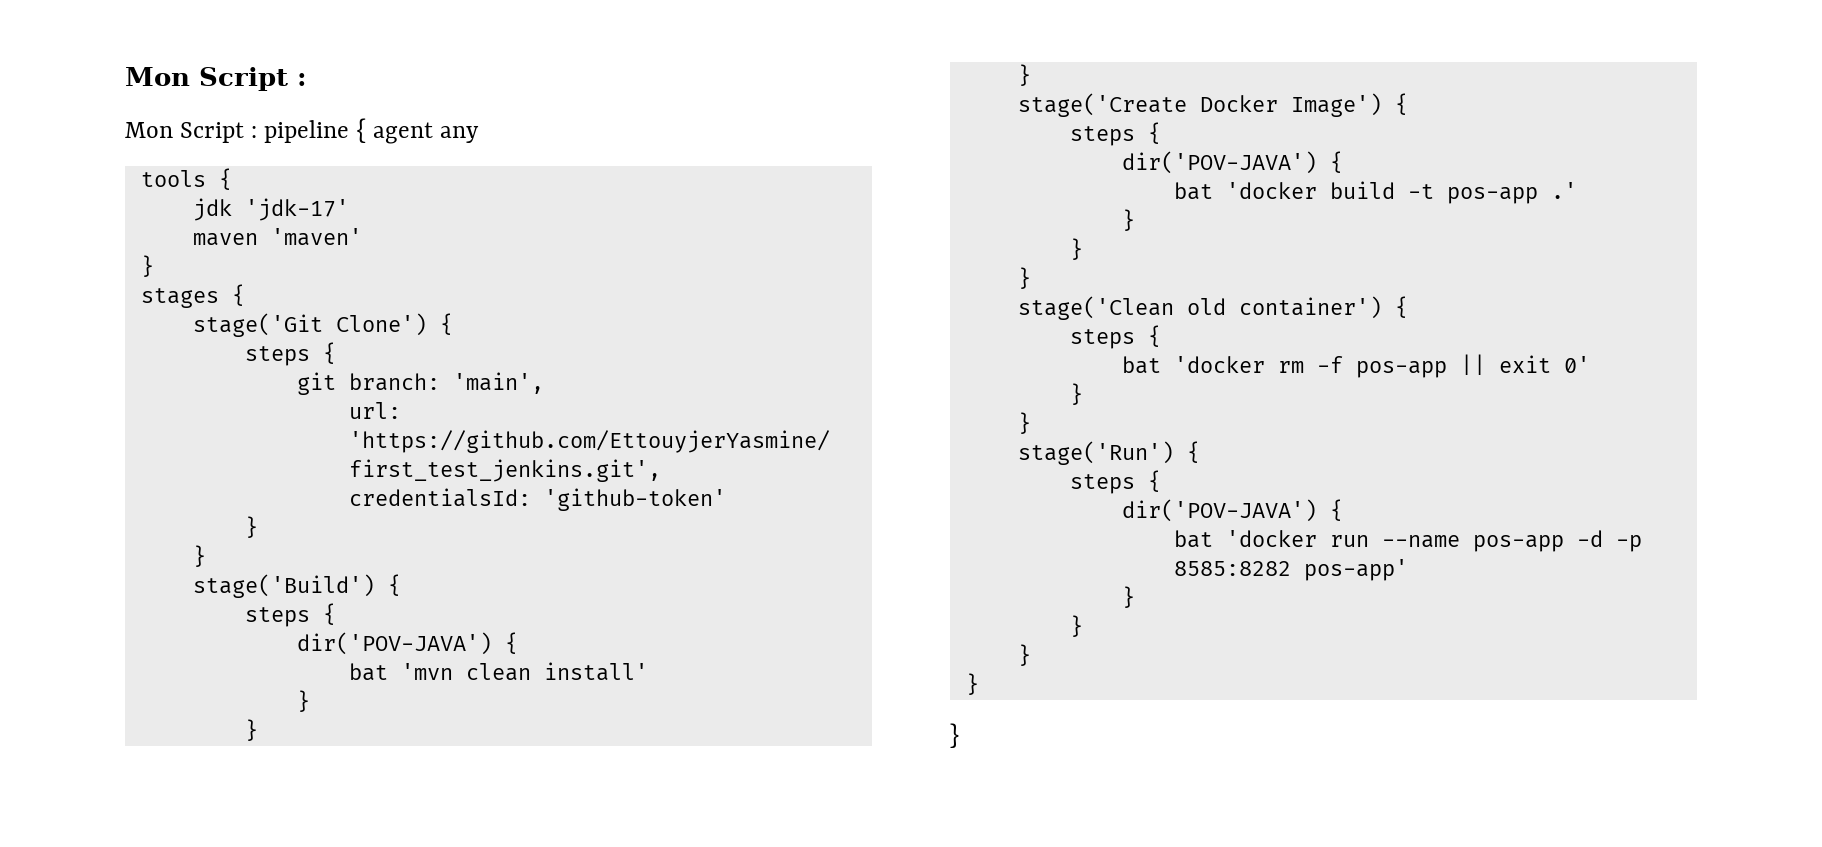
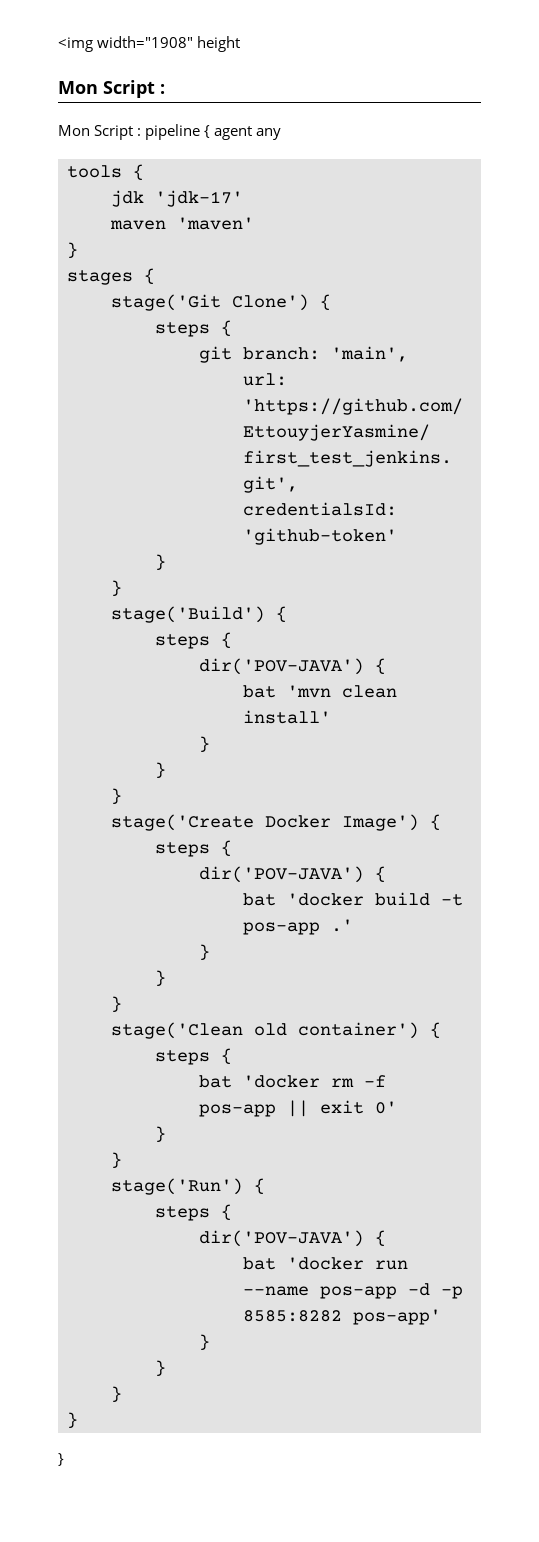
+ <img width="1908" height

